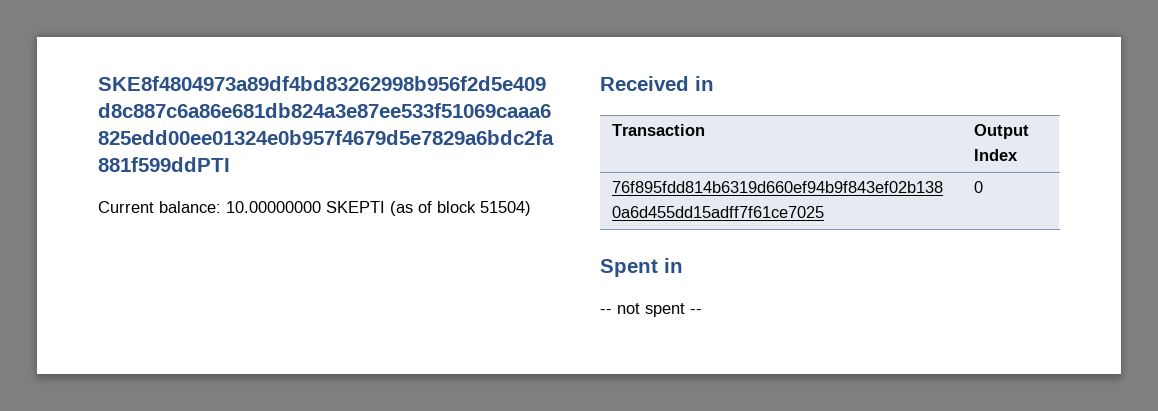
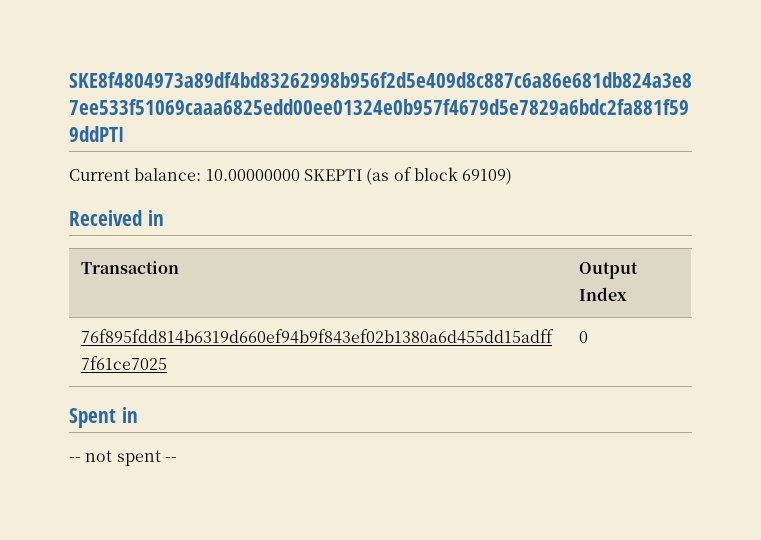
- Current balance: 10.00000000 SKEPTI (as of block 51504)
+ Current balance: 10.00000000 SKEPTI (as of block 69109)

